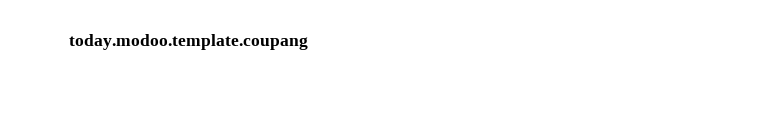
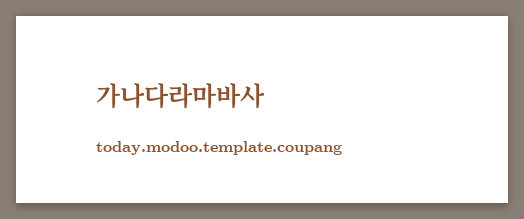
+ 가나다라마바사

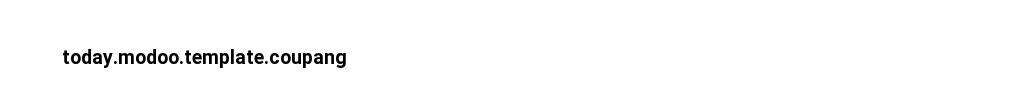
- 가나다라마바사

